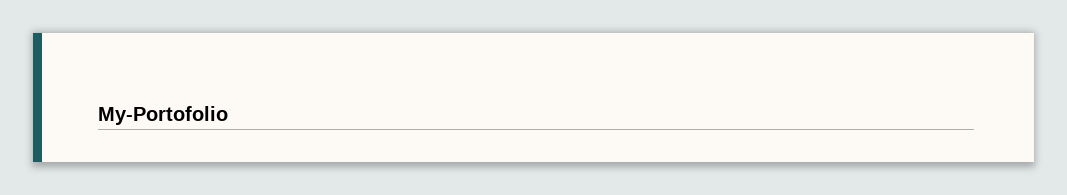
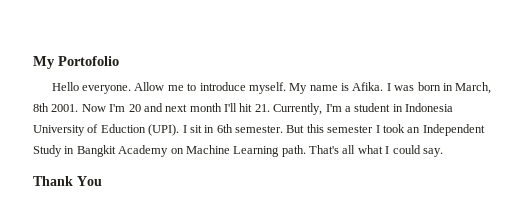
- My-Portofolio
+ My Portofolio
+ Hello everyone. Allow me to introduce myself. My name is Afika. I was born in March, 8th 2001. Now I'm 20 and next month I'll hit 21. Currently, I'm a student in Indonesia University of Eduction (UPI). I sit in 6th semester. But this semester I took an Independent Study in Bangkit Academy on Machine Learning path. That's all what I could say.
+ Thank You

